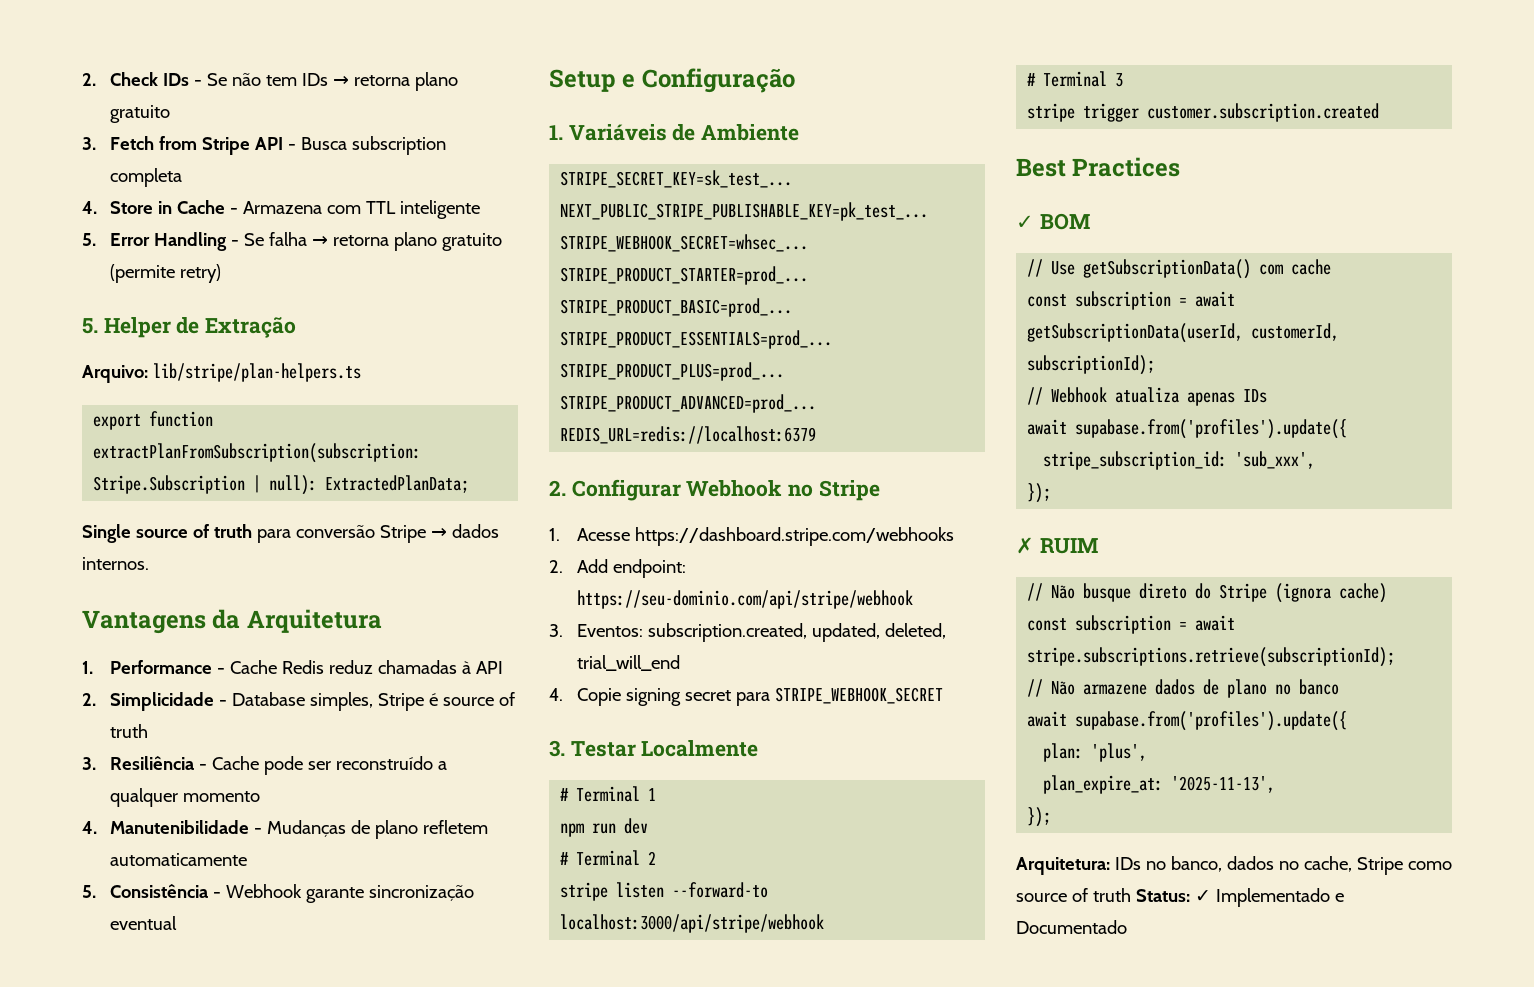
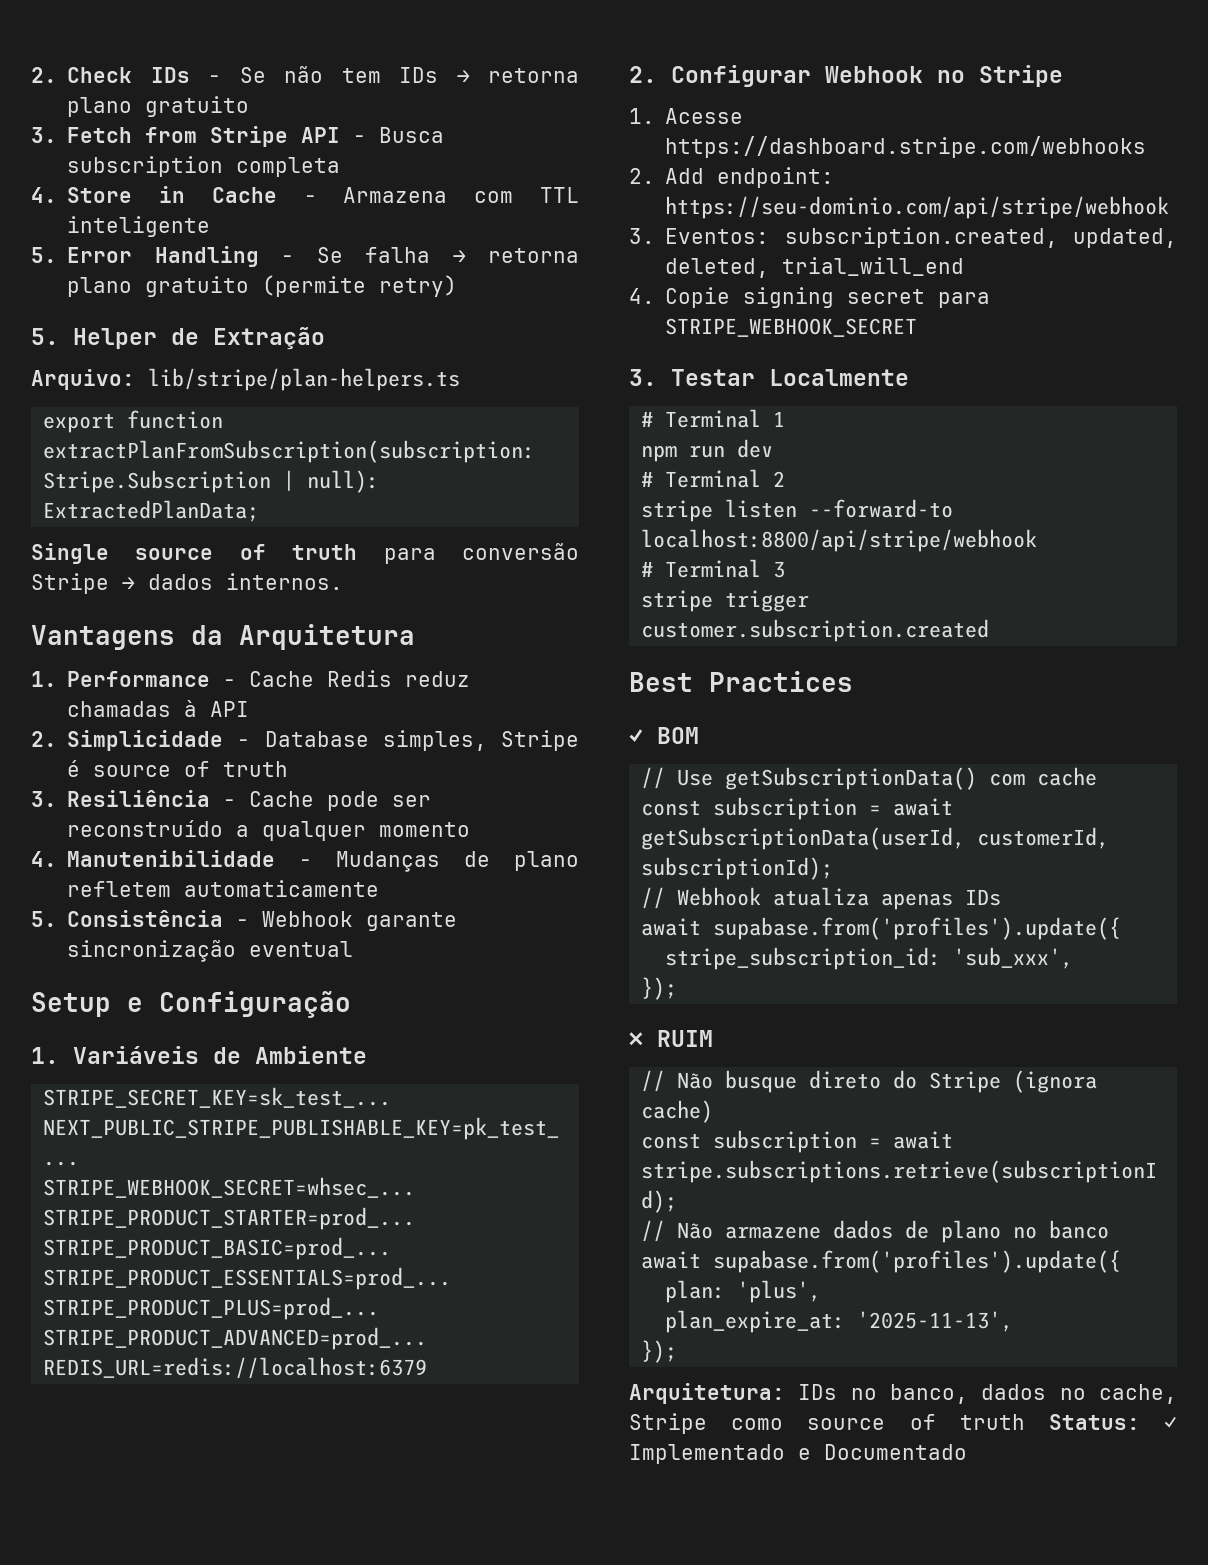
- stripe listen --forward-to localhost:3000/api/stripe/webhook
+ stripe listen --forward-to localhost:8800/api/stripe/webhook

